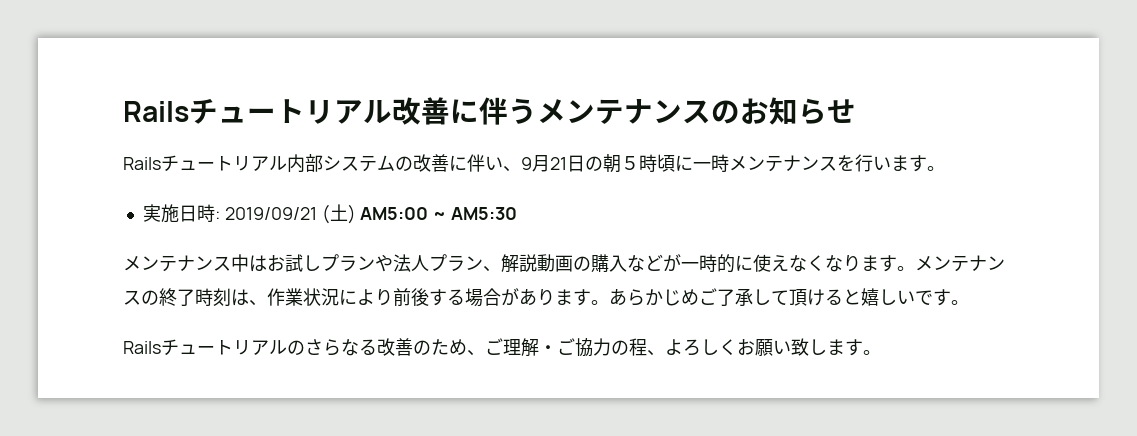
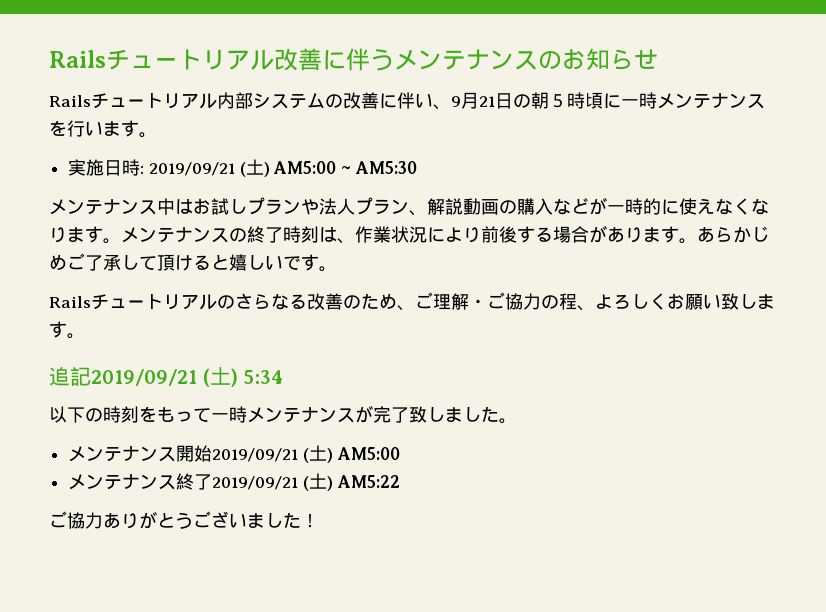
+ 追記2019/09/21 (土) 5:34
+ 以下の時刻をもって一時メンテナンスが完了致しました。
+ メンテナンス開始2019/09/21 (土) AM5:00
+ メンテナンス終了2019/09/21 (土) AM5:22
+ ご協力ありがとうございました！

